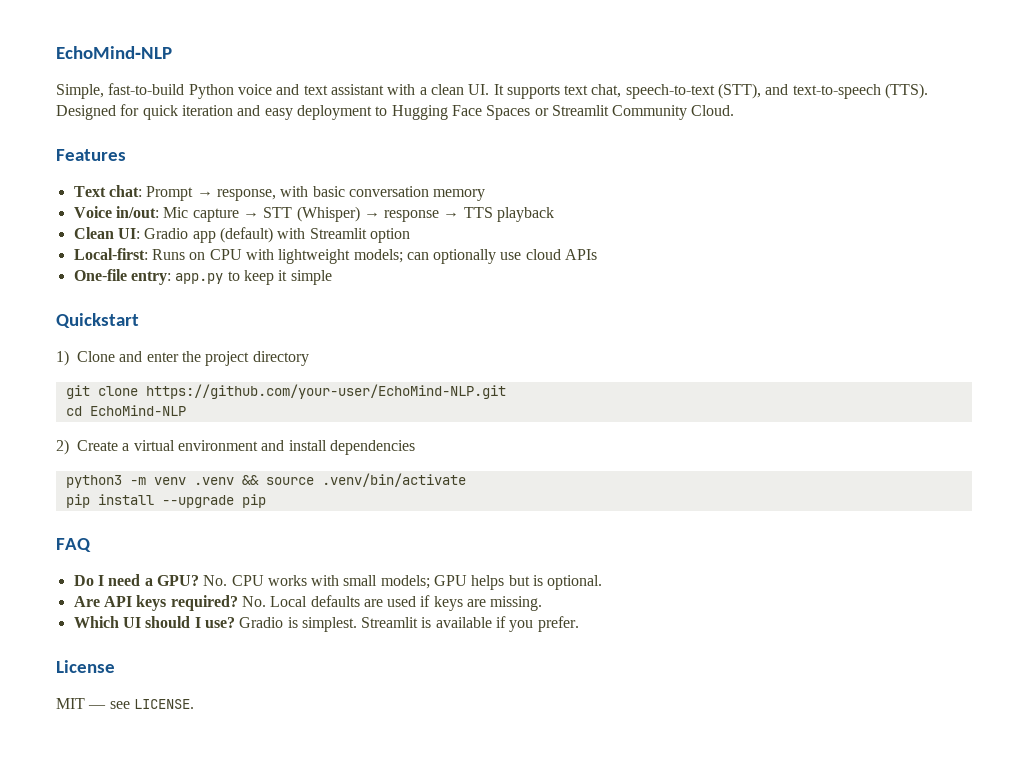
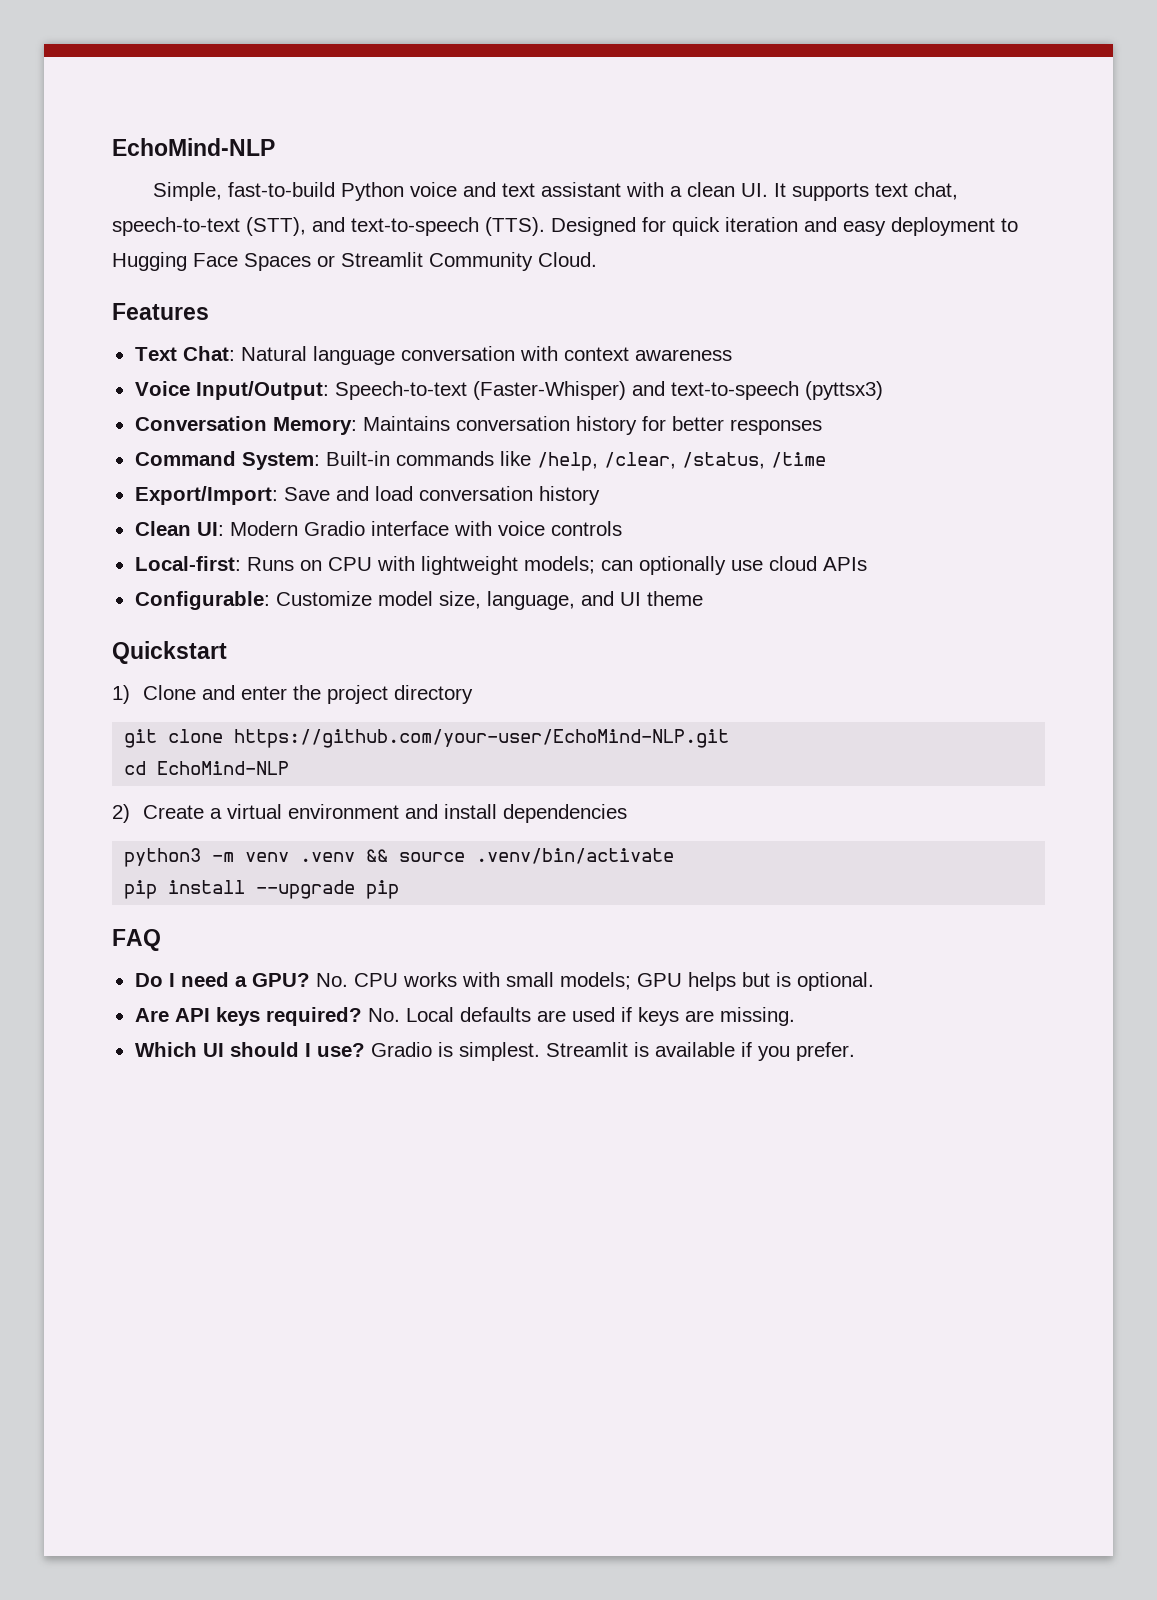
- Text chat: Prompt → response, with basic conversation memory
- Voice in/out: Mic capture → STT (Whisper) → response → TTS playback
- Clean UI: Gradio app (default) with Streamlit option
+ Text Chat: Natural language conversation with context awareness
+ Voice Input/Output: Speech-to-text (Faster-Whisper) and text-to-speech (pyttsx3)
+ Conversation Memory: Maintains conversation history for better responses
+ Command System: Built-in commands like /help, /clear, /status, /time
+ Export/Import: Save and load conversation history
+ Clean UI: Modern Gradio interface with voice controls
- One-file entry: app.py to keep it simple
+ Configurable: Customize model size, language, and UI theme
- License
- MIT — see LICENSE.

